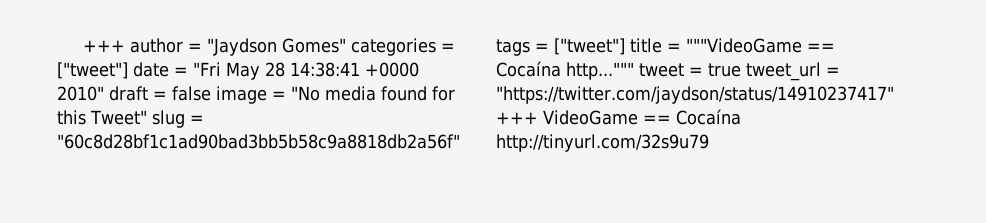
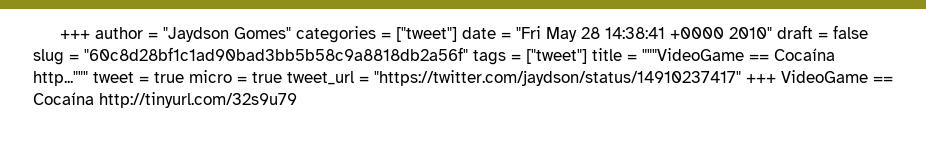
- +++ author = "Jaydson Gomes" categories = ["tweet"] date = "Fri May 28 14:38:41 +0000 2010" draft = false image = "No media found for this Tweet" slug = "60c8d28bf1c1ad90bad3bb5b58c9a8818db2a56f" tags = ["tweet"] title = """VideoGame == Cocaína http...""" tweet = true tweet_url = "https://twitter.com/jaydson/status/14910237417" +++ VideoGame == Cocaína http://tinyurl.com/32s9u79
+ +++ author = "Jaydson Gomes" categories = ["tweet"] date = "Fri May 28 14:38:41 +0000 2010" draft = false slug = "60c8d28bf1c1ad90bad3bb5b58c9a8818db2a56f" tags = ["tweet"] title = """VideoGame == Cocaína http...""" tweet = true micro = true tweet_url = "https://twitter.com/jaydson/status/14910237417" +++ VideoGame == Cocaína http://tinyurl.com/32s9u79

